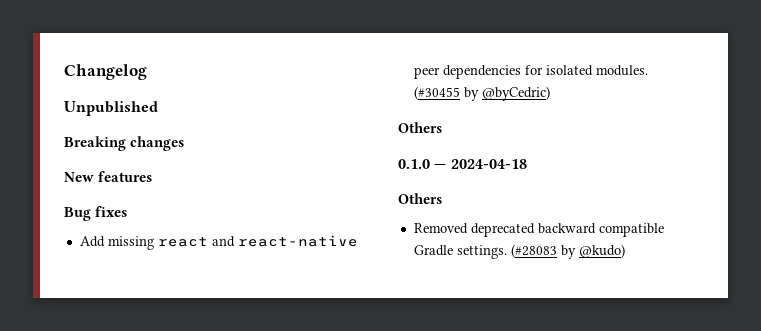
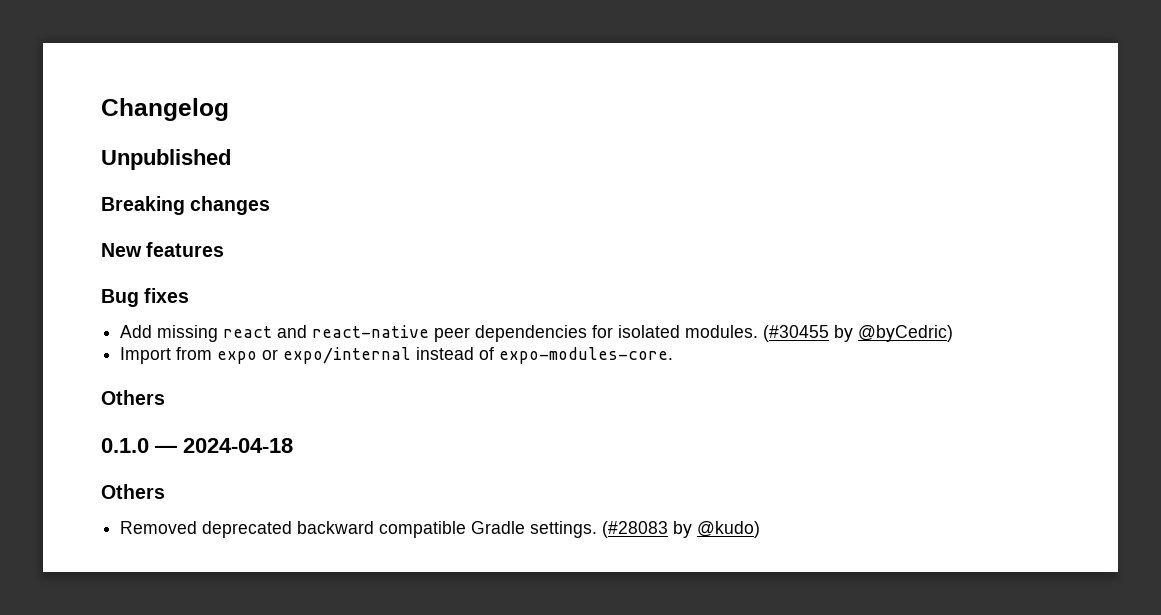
+ Import from expo or expo/internal instead of expo-modules-core.

